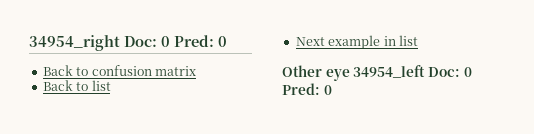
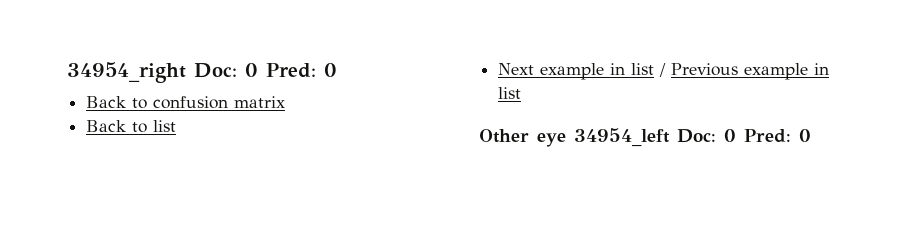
- Next example in list
+ Next example in list / Previous example in list

